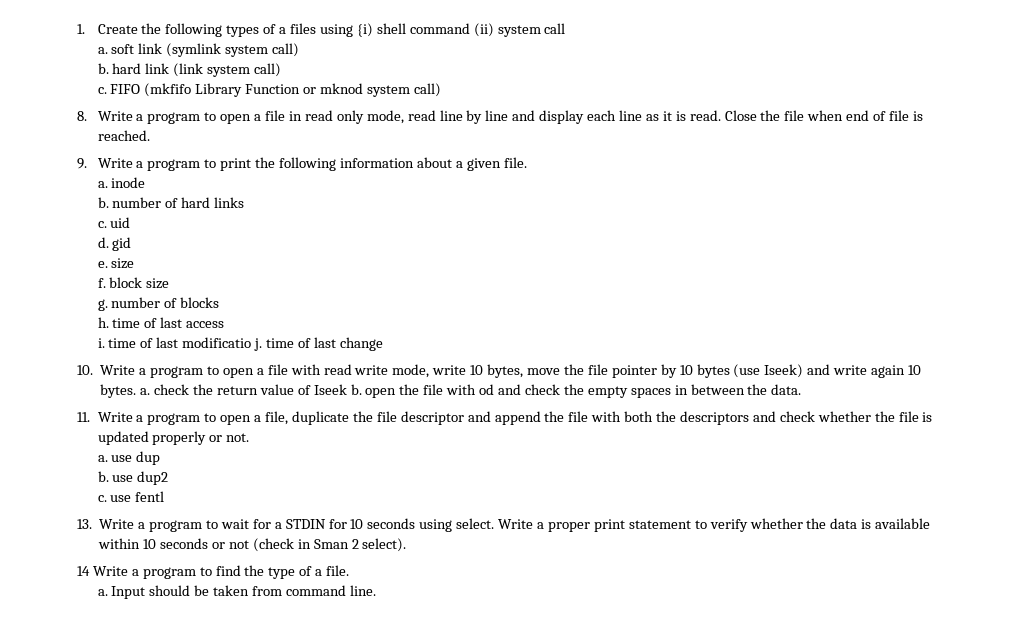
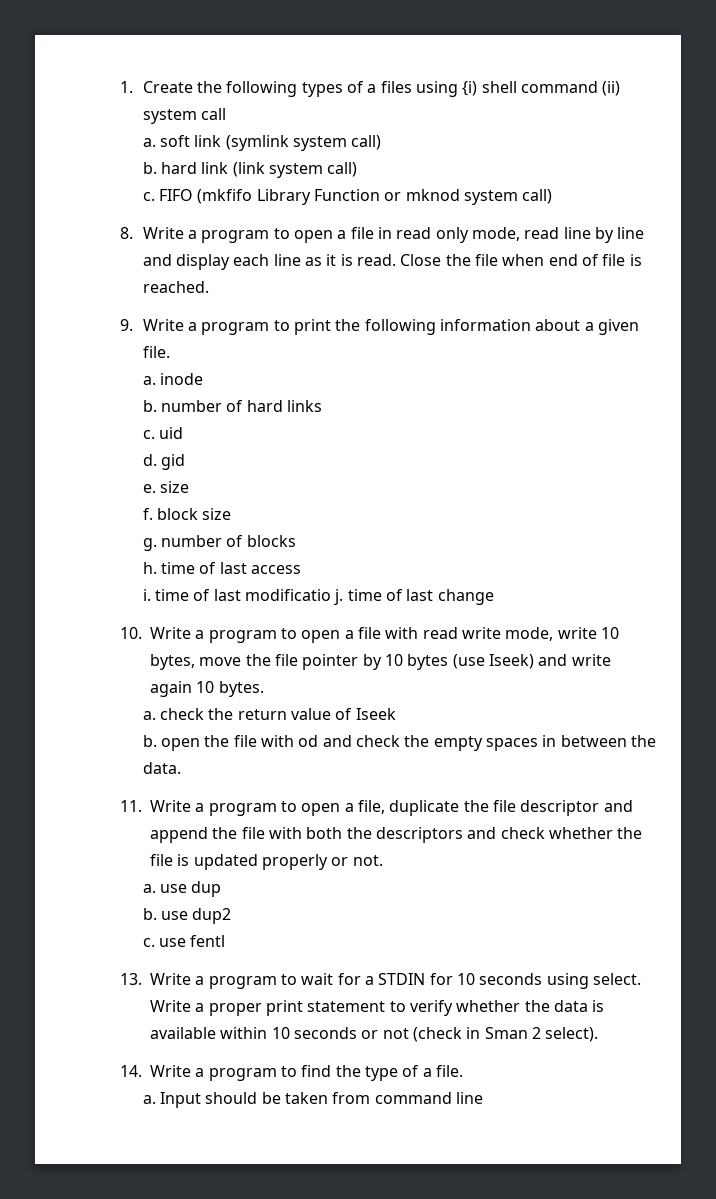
- 10. Write a program to open a file with read write mode, write 10 bytes, move the file pointer by 10 bytes (use Iseek) and write again 10 bytes. a. check the return value of Iseek b. open the file with od and check the empty spaces in between the data.
+ 10. Write a program to open a file with read write mode, write 10 bytes, move the file pointer by 10 bytes (use Iseek) and write again 10 bytes.
+ a. check the return value of Iseek
+ b. open the file with od and check the empty spaces in between the data.
- 14 Write a program to find the type of a file.
+ 14. Write a program to find the type of a file.
- Input should be taken from command line.
+ Input should be taken from command line

